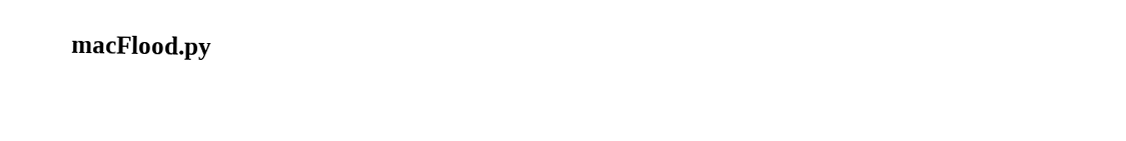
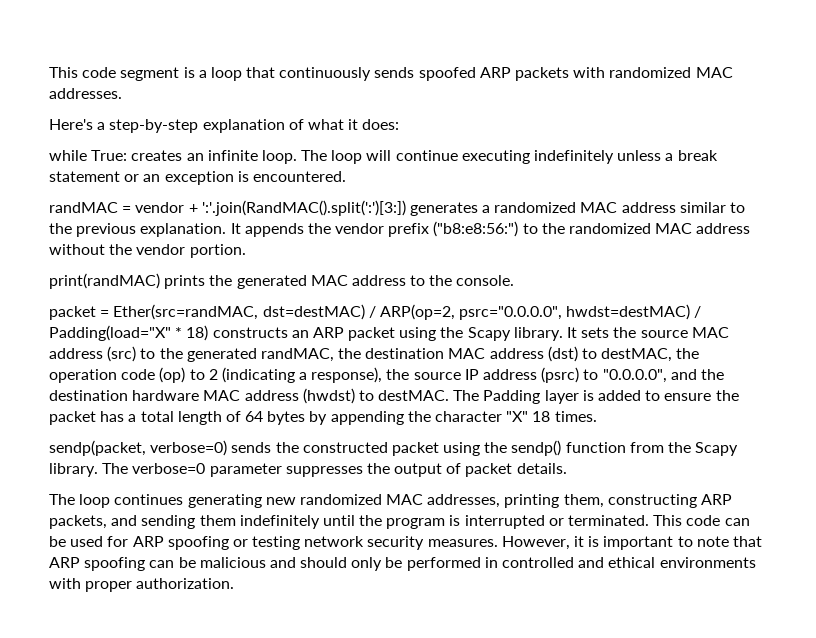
- macFlood.py
+ This code segment is a loop that continuously sends spoofed ARP packets with randomized MAC addresses.
+ Here's a step-by-step explanation of what it does:
+ while True: creates an infinite loop. The loop will continue executing indefinitely unless a break statement or an exception is encountered.
+ randMAC = vendor + ':'.join(RandMAC().split(':')[3:]) generates a randomized MAC address similar to the previous explanation. It appends the vendor prefix ("b8:e8:56:") to the randomized MAC address without the vendor portion.
+ print(randMAC) prints the generated MAC address to the console.
+ packet = Ether(src=randMAC, dst=destMAC) / ARP(op=2, psrc="0.0.0.0", hwdst=destMAC) / Padding(load="X" * 18) constructs an ARP packet using the Scapy library. It sets the source MAC address (src) to the generated randMAC, the destination MAC address (dst) to destMAC, the operation code (op) to 2 (indicating a response), the source IP address (psrc) to "0.0.0.0", and the destination hardware MAC address (hwdst) to destMAC. The Padding layer is added to ensure the packet has a total length of 64 bytes by appending the character "X" 18 times.
+ sendp(packet, verbose=0) sends the constructed packet using the sendp() function from the Scapy library. The verbose=0 parameter suppresses the output of packet details.
+ The loop continues generating new randomized MAC addresses, printing them, constructing ARP packets, and sending them indefinitely until the program is interrupted or terminated. This code can be used for ARP spoofing or testing network security measures. However, it is important to note that ARP spoofing can be malicious and should only be performed in controlled and ethical environments with proper authorization.

